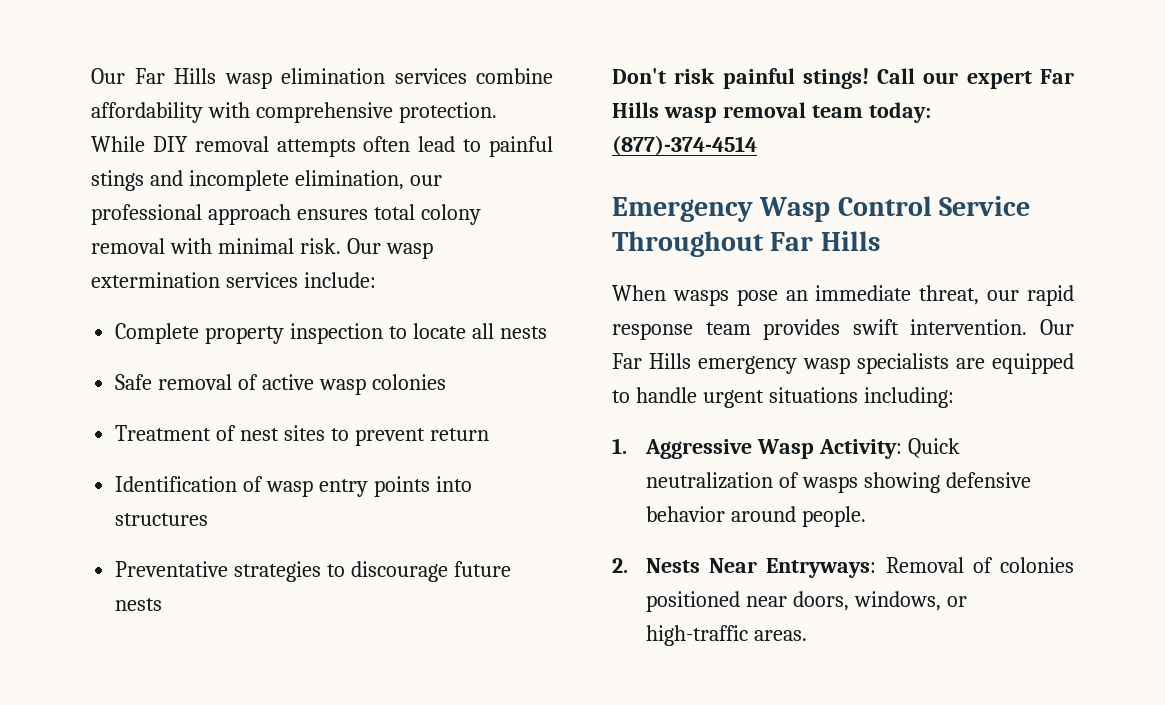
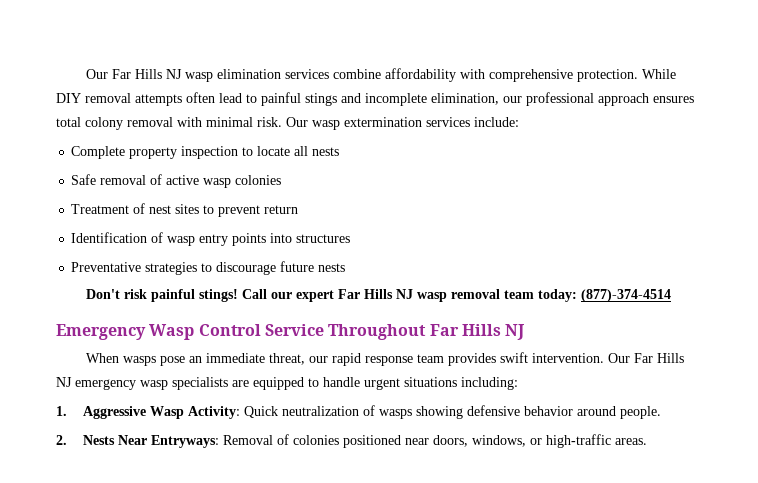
- Our Far Hills wasp elimination services combine affordability with comprehensive protection.
+ Our Far Hills NJ wasp elimination services combine affordability with comprehensive protection.
- Call our expert Far Hills wasp removal team today: (877)-374-4514
+ Call our expert Far Hills NJ wasp removal team today: (877)-374-4514
- Emergency Wasp Control Service Throughout Far Hills
+ Emergency Wasp Control Service Throughout Far Hills NJ
- Our Far Hills emergency wasp specialists are equipped to handle urgent situations including:
+ Our Far Hills NJ emergency wasp specialists are equipped to handle urgent situations including:

